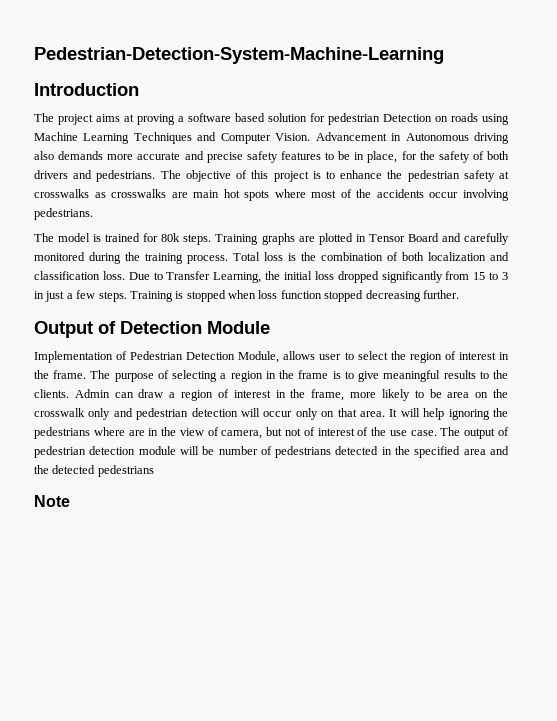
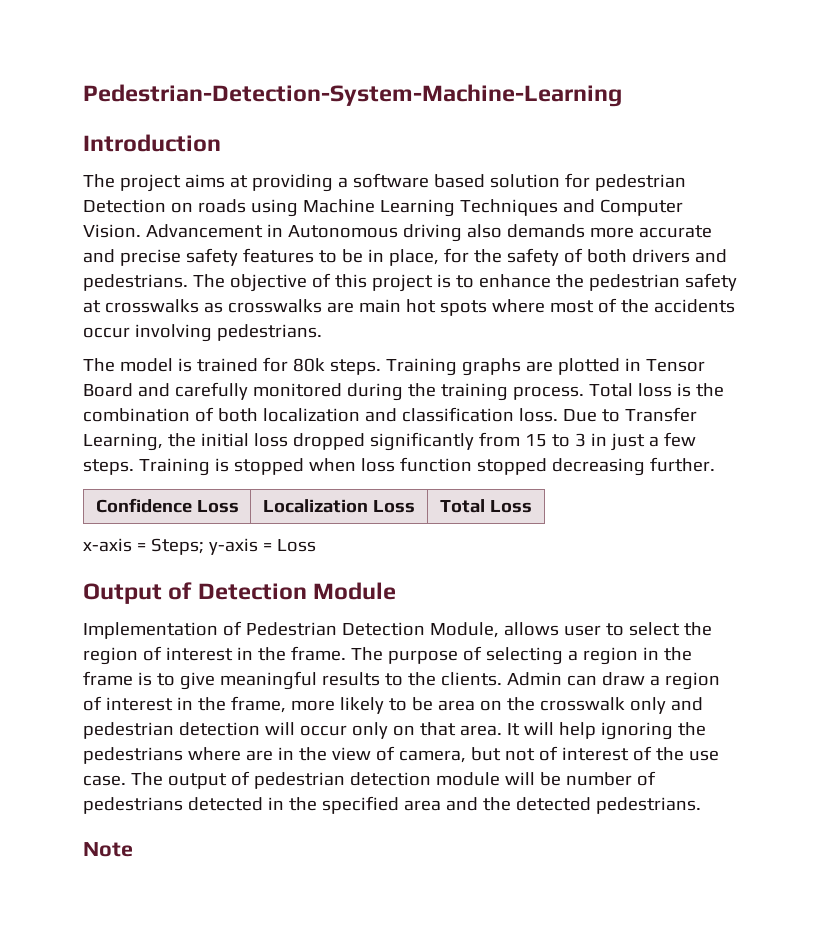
- The project aims at proving a software based solution for pedestrian Detection on roads using Machine Learning Techniques and Computer Vision.
+ The project aims at providing a software based solution for pedestrian Detection on roads using Machine Learning Techniques and Computer Vision.
+ Confidence Loss | Localization Loss | Total Loss
+ x-axis = Steps; y-axis = Loss
- The output of pedestrian detection module will be number of pedestrians detected in the specified area and the detected pedestrians
+ The output of pedestrian detection module will be number of pedestrians detected in the specified area and the detected pedestrians.

